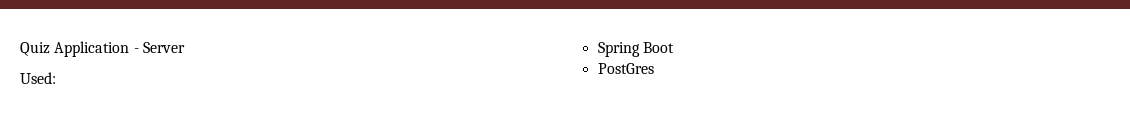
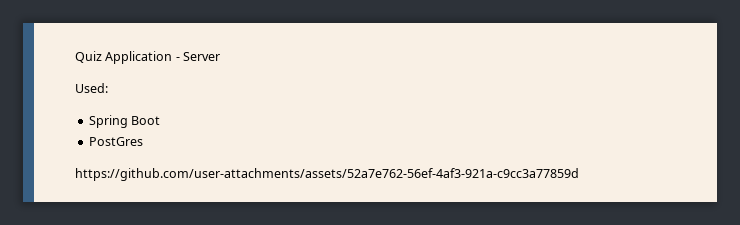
+ https://github.com/user-attachments/assets/52a7e762-56ef-4af3-921a-c9cc3a77859d

